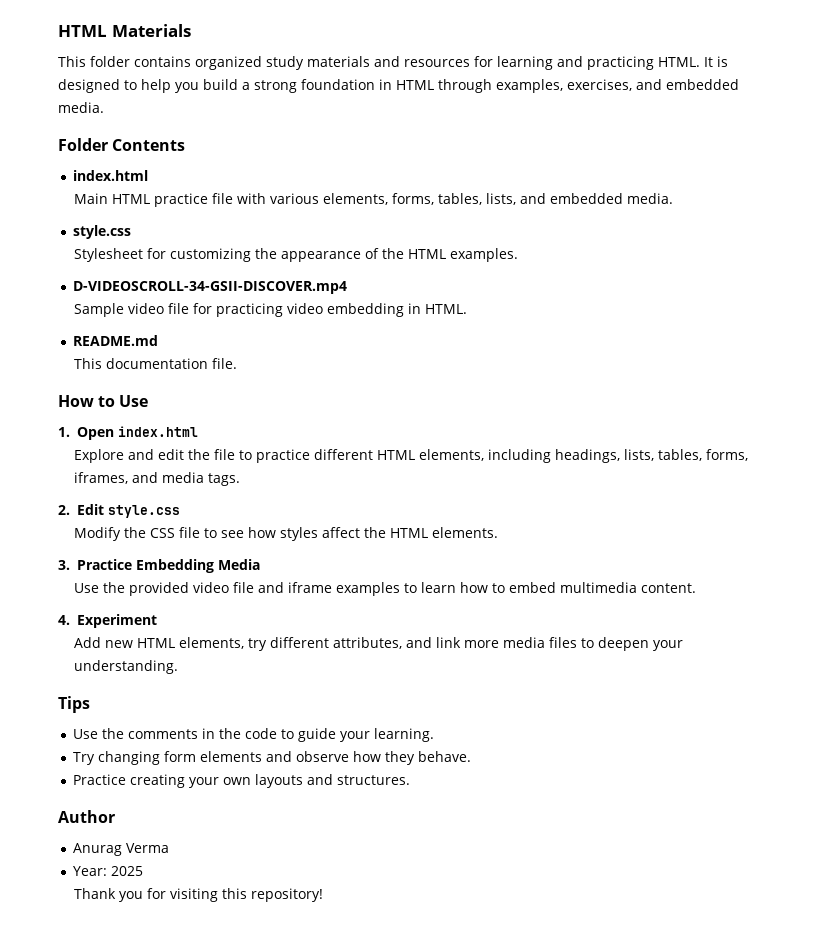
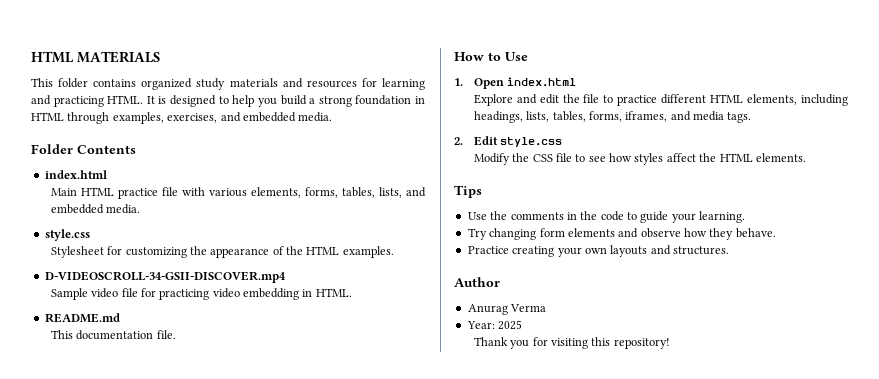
- HTML Materials
+ HTML MATERIALS
- 3. Practice Embedding Media
- Use the provided video file and iframe examples to learn how to embed multimedia content.
- 4. Experiment
- Add new HTML elements, try different attributes, and link more media files to deepen your understanding.

